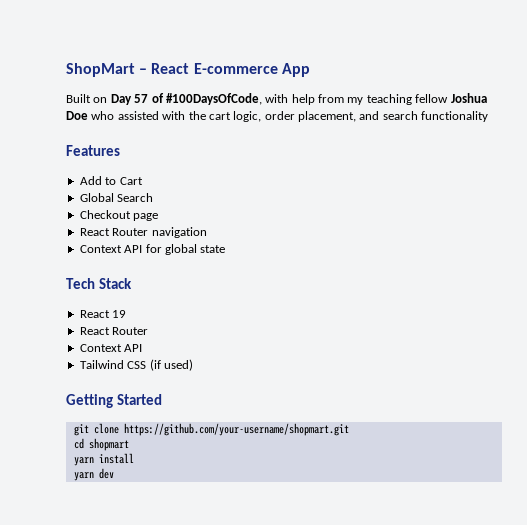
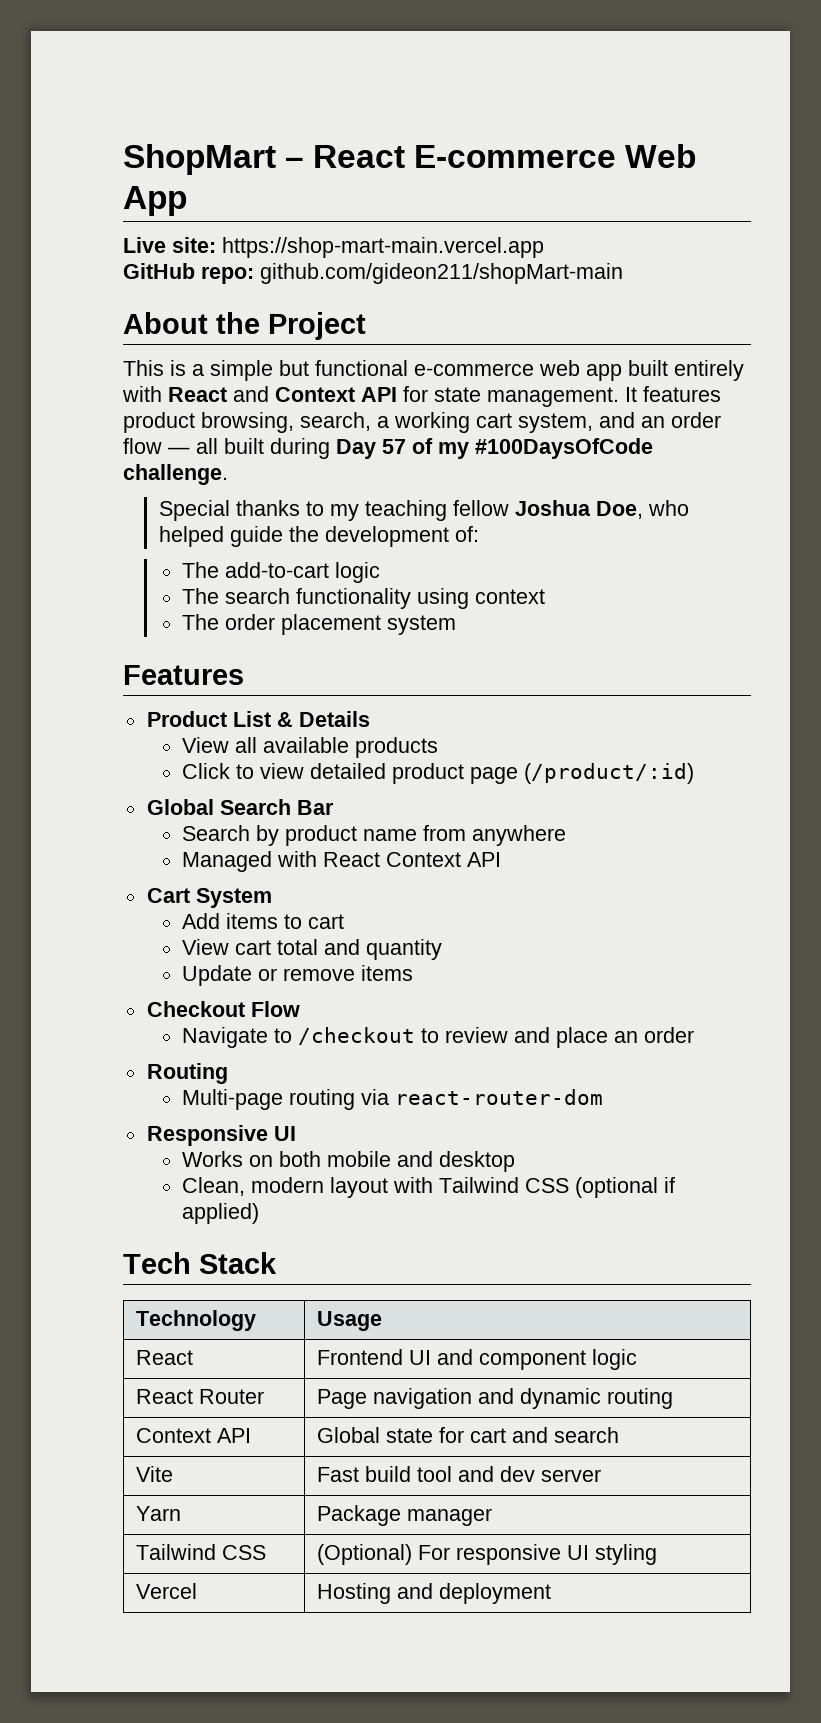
- ShopMart – React E-commerce App
+ ShopMart – React E-commerce Web App
- Built on Day 57 of #100DaysOfCode, with help from my teaching fellow Joshua Doe who assisted with the cart logic, order placement, and search functionality
+ Live site: https://shop-mart-main.vercel.app
+ GitHub repo: github.com/gideon211/shopMart-main
+ About the Project
+ This is a simple but functional e-commerce web app built entirely with React and Context API for state management. It features product browsing, search, a working cart system, and an order flow — all built during Day 57 of my #100DaysOfCode challenge.
+ Special thanks to my teaching fellow Joshua Doe, who helped guide the development of:
+ The add-to-cart logic
+ The search functionality using context
+ The order placement system
  Features
- Add to Cart
- Global Search
- Checkout page
- React Router navigation
- Context API for global state
+ Product List & Details
+ View all available products
+ Click to view detailed product page (/product/:id)
+ Global Search Bar
+ Search by product name from anywhere
+ Managed with React Context API
+ Cart System
+ Add items to cart
+ View cart total and quantity
+ Update or remove items
+ Checkout Flow
+ Navigate to /checkout to review and place an order
+ Routing
+ Multi-page routing via react-router-dom
+ Responsive UI
+ Works on both mobile and desktop
+ Clean, modern layout with Tailwind CSS (optional if applied)
- React 19
- React Router
- Context API
- Tailwind CSS (if used)
- Getting Started
- git clone https://github.com/your-username/shopmart.git
- cd shopmart
- yarn install
- yarn dev
+ Technology | Usage
+ React | Frontend UI and component logic
+ React Router | Page navigation and dynamic routing
+ Context API | Global state for cart and search
+ Vite | Fast build tool and dev server
+ Yarn | Package manager
+ Tailwind CSS | (Optional) For responsive UI styling
+ Vercel | Hosting and deployment

